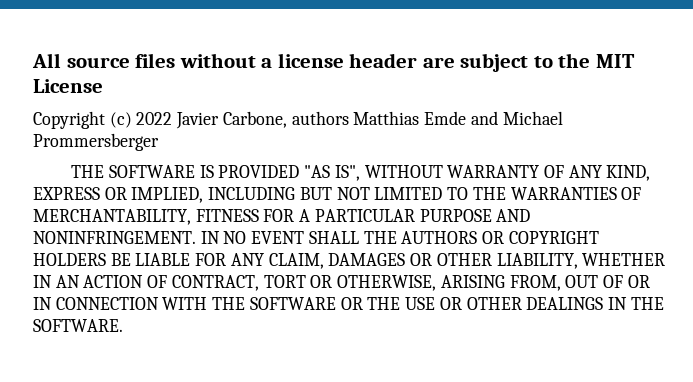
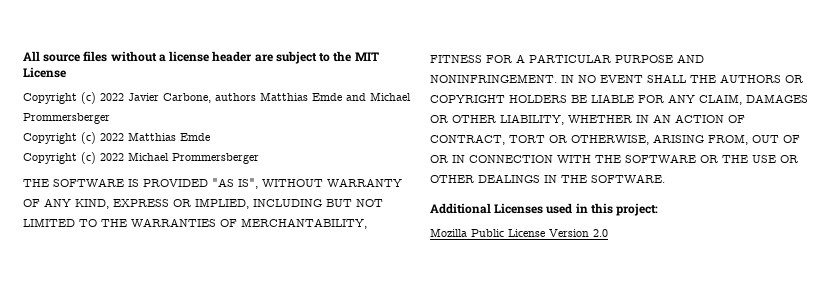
+ Copyright (c) 2022 Matthias Emde
+ Copyright (c) 2022 Michael Prommersberger
+ Additional Licenses used in this project:
+ Mozilla Public License Version 2.0

